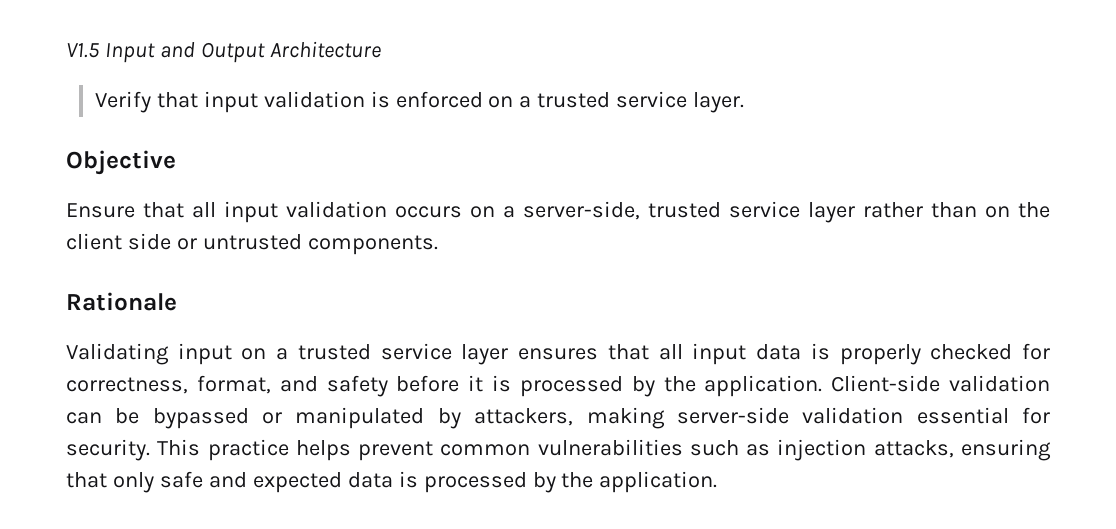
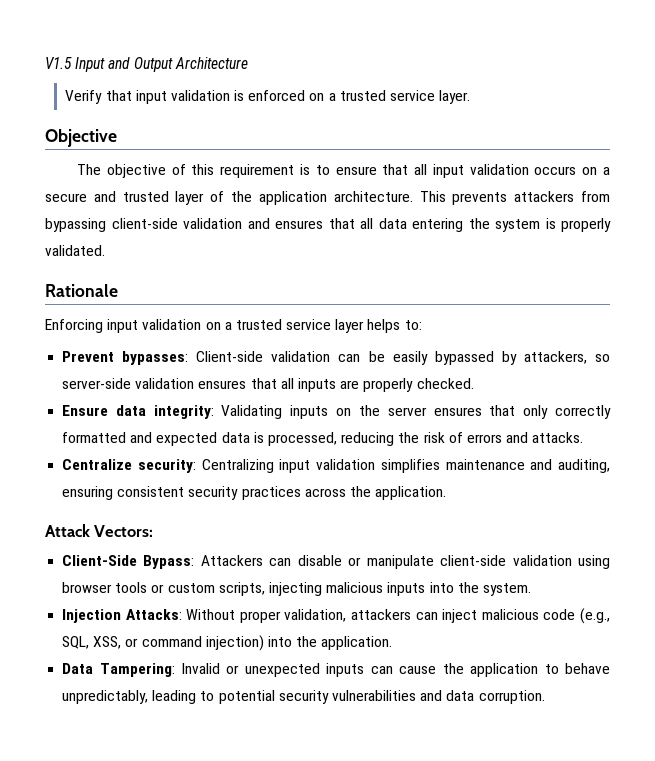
- Ensure that all input validation occurs on a server-side, trusted service layer rather than on the client side or untrusted components.
+ The objective of this requirement is to ensure that all input validation occurs on a secure and trusted layer of the application architecture. This prevents attackers from bypassing client-side validation and ensures that all data entering the system is properly validated.
  Rationale
- Validating input on a trusted service layer ensures that all input data is properly checked for correctness, format, and safety before it is processed by the application. Client-side validation can be bypassed or manipulated by attackers, making server-side validation essential for security. This practice helps prevent common vulnerabilities such as injection attacks, ensuring that only safe and expected data is processed by the application.
+ Enforcing input validation on a trusted service layer helps to:
+ Prevent bypasses: Client-side validation can be easily bypassed by attackers, so server-side validation ensures that all inputs are properly checked.
+ Ensure data integrity: Validating inputs on the server ensures that only correctly formatted and expected data is processed, reducing the risk of errors and attacks.
+ Centralize security: Centralizing input validation simplifies maintenance and auditing, ensuring consistent security practices across the application.
+ Attack Vectors:
+ Client-Side Bypass: Attackers can disable or manipulate client-side validation using browser tools or custom scripts, injecting malicious inputs into the system.
+ Injection Attacks: Without proper validation, attackers can inject malicious code (e.g., SQL, XSS, or command injection) into the application.
+ Data Tampering: Invalid or unexpected inputs can cause the application to behave unpredictably, leading to potential security vulnerabilities and data corruption.

